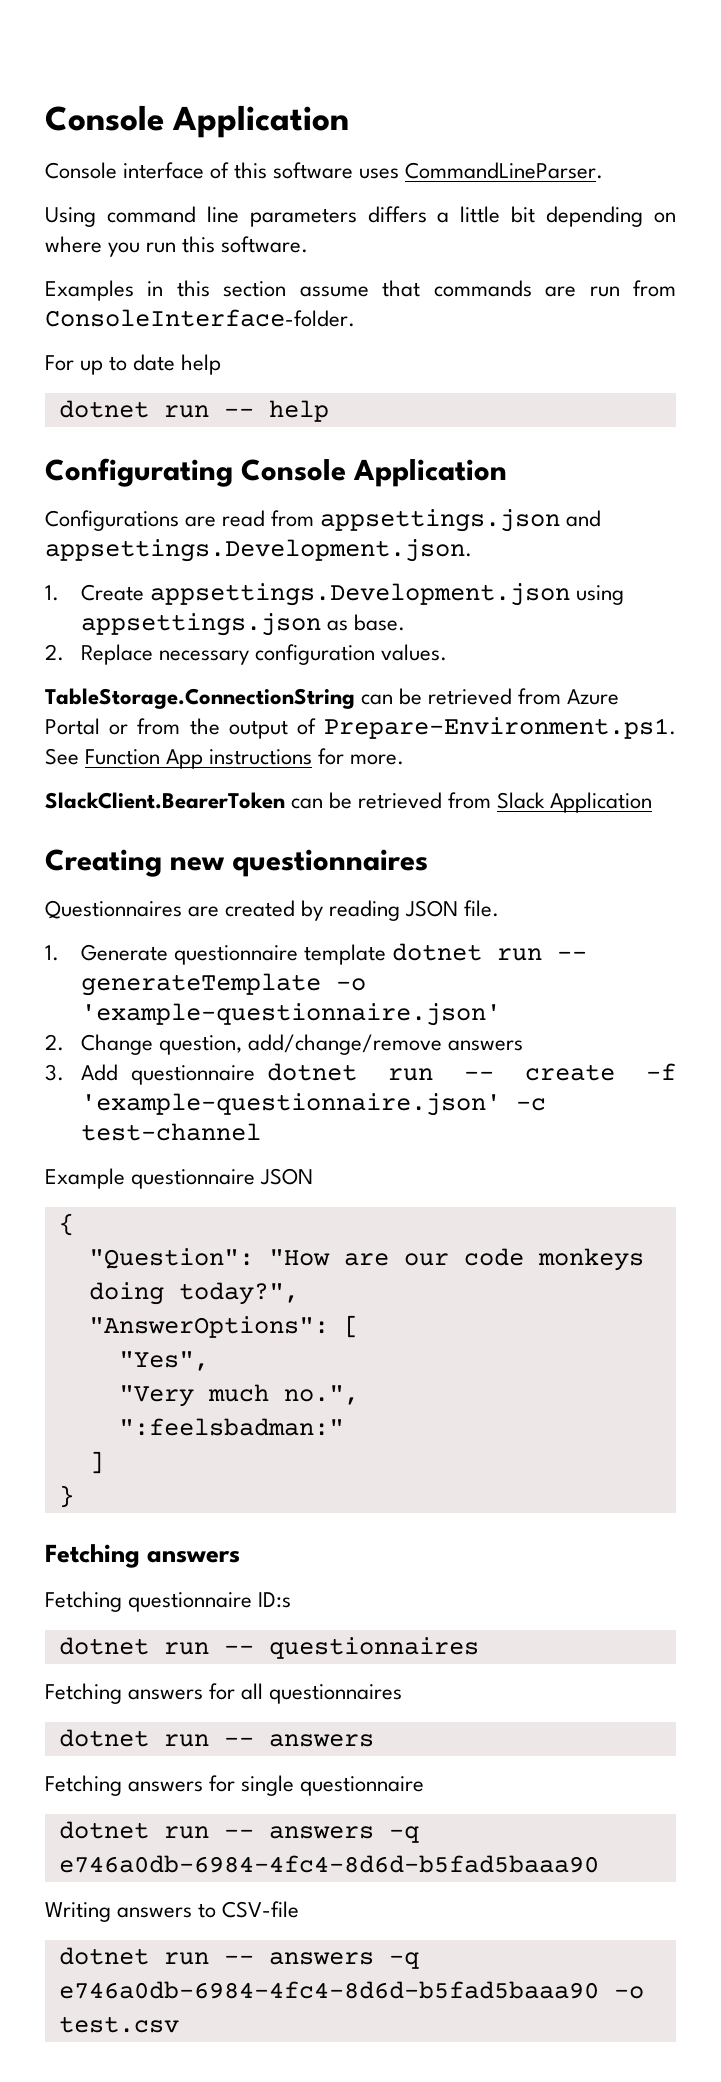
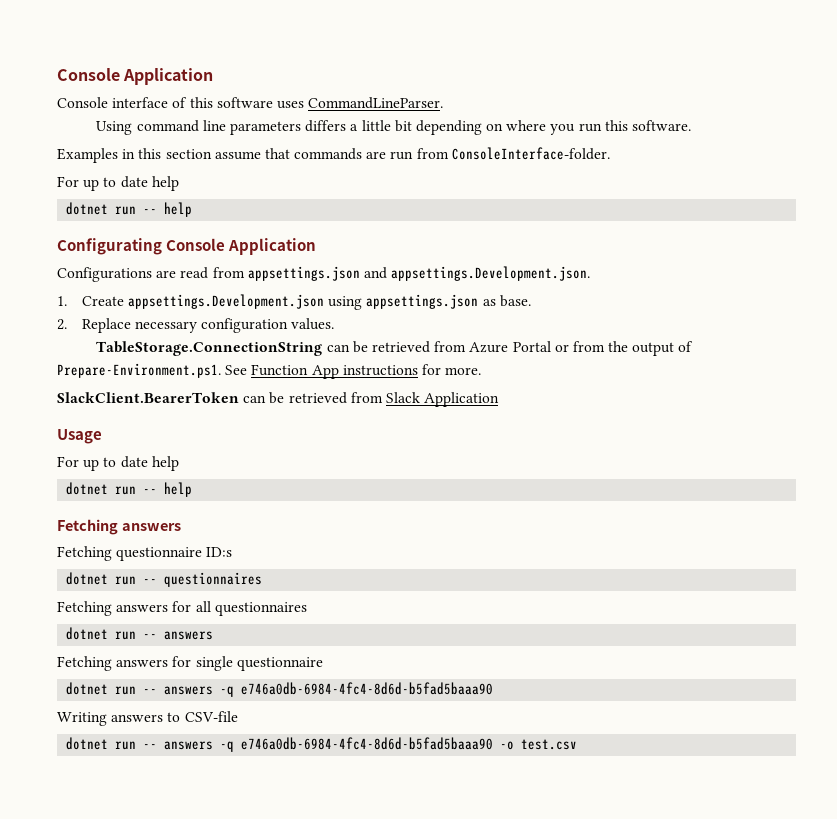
- Creating new questionnaires
- Questionnaires are created by reading JSON file.
- 1. Generate questionnaire template dotnet run -- generateTemplate -o 'example-questionnaire.json'
- 2. Change question, add/change/remove answers
- 3. Add questionnaire dotnet run -- create -f 'example-questionnaire.json' -c test-channel
- Example questionnaire JSON
- {
- "Question": "How are our code monkeys doing today?",
- "AnswerOptions": [
- "Yes",
- "Very much no.",
- ":feelsbadman:"
- ]
- }
+ Usage
+ For up to date help
+ dotnet run -- help

